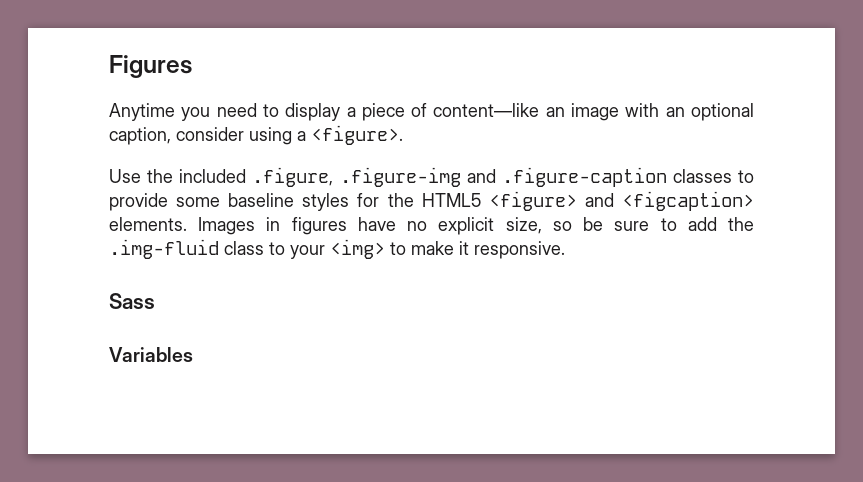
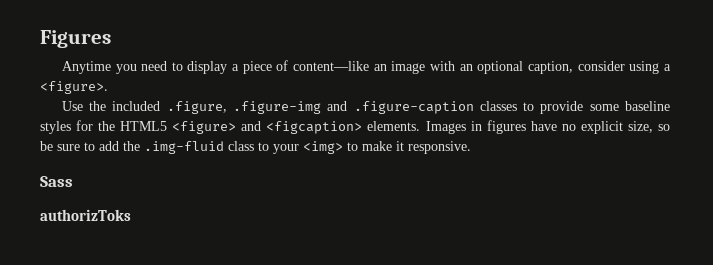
- Variables
+ authorizToks

